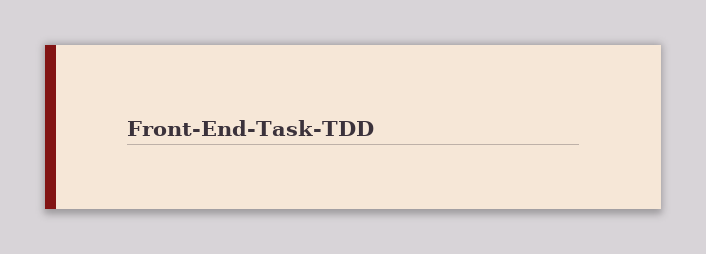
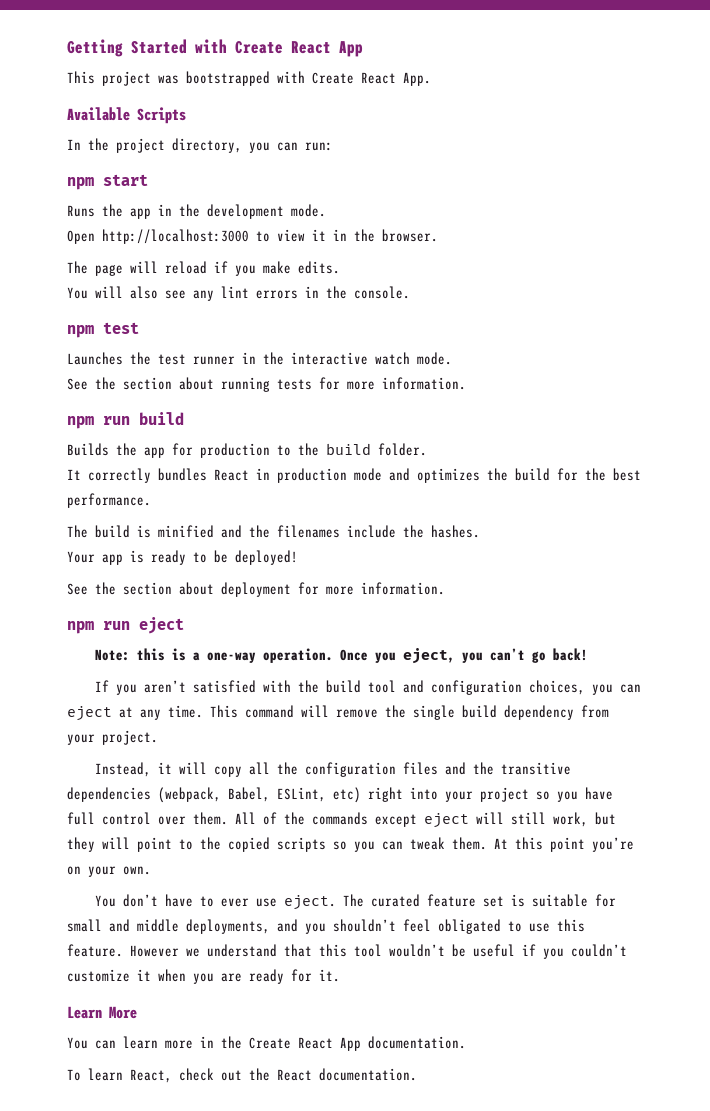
- Front-End-Task-TDD
+ Getting Started with Create React App
+ This project was bootstrapped with Create React App.
+ Available Scripts
+ In the project directory, you can run:
+ npm start
+ Runs the app in the development mode.
+ Open http://localhost:3000 to view it in the browser.
+ The page will reload if you make edits.
+ You will also see any lint errors in the console.
+ npm test
+ Launches the test runner in the interactive watch mode.
+ See the section about running tests for more information.
+ npm run build
+ Builds the app for production to the build folder.
+ It correctly bundles React in production mode and optimizes the build for the best performance.
+ The build is minified and the filenames include the hashes.
+ Your app is ready to be deployed!
+ See the section about deployment for more information.
+ npm run eject
+ Note: this is a one-way operation. Once you eject, you can’t go back!
+ If you aren’t satisfied with the build tool and configuration choices, you can eject at any time. This command will remove the single build dependency from your project.
+ Instead, it will copy all the configuration files and the transitive dependencies (webpack, Babel, ESLint, etc) right into your project so you have full control over them. All of the commands except eject will still work, but they will point to the copied scripts so you can tweak them. At this point you’re on your own.
+ You don’t have to ever use eject. The curated feature set is suitable for small and middle deployments, and you shouldn’t feel obligated to use this feature. However we understand that this tool wouldn’t be useful if you couldn’t customize it when you are ready for it.
+ Learn More
+ You can learn more in the Create React App documentation.
+ To learn React, check out the React documentation.

